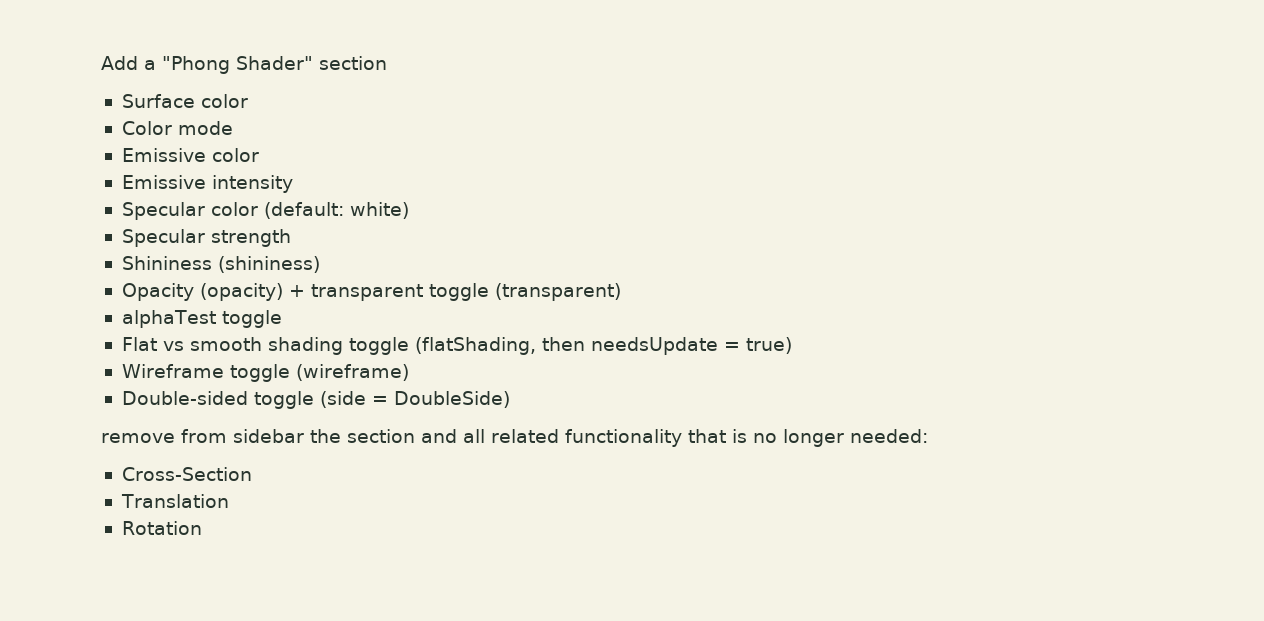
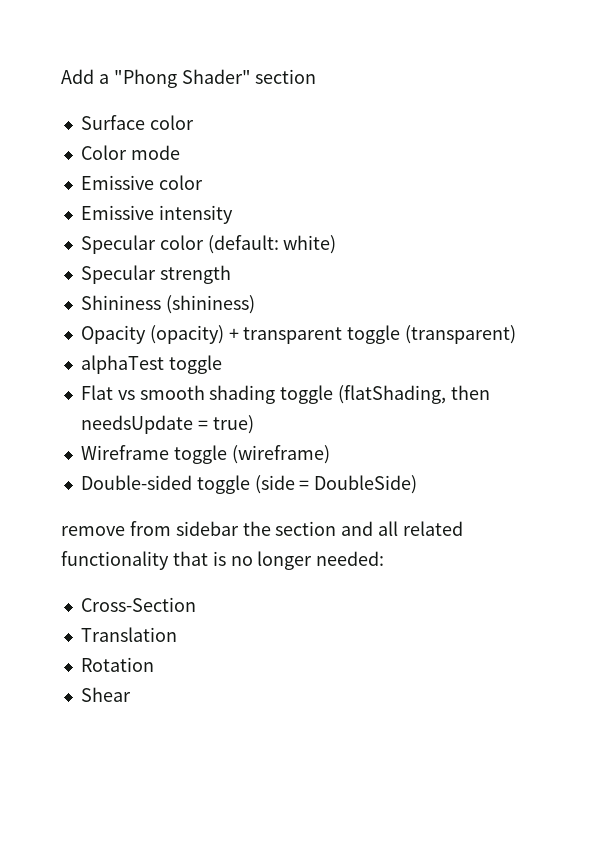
+ Shear

